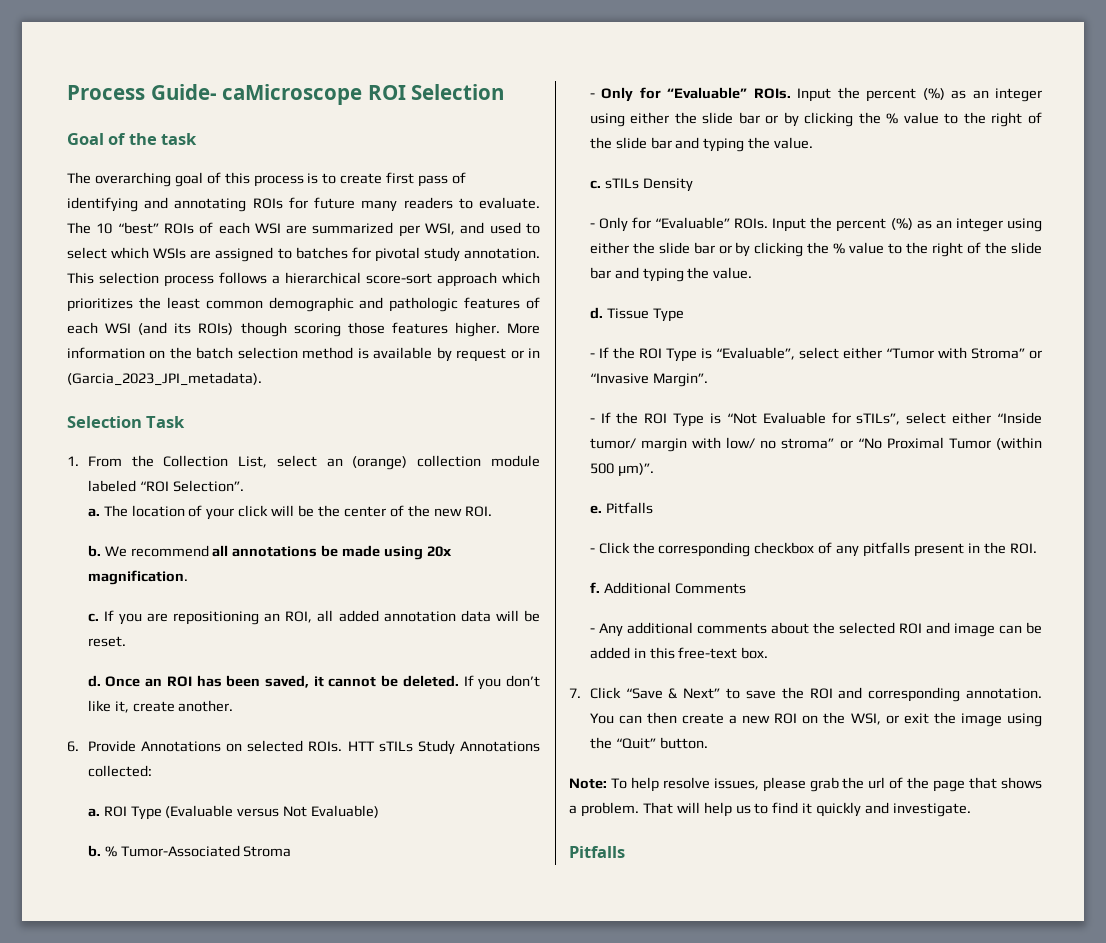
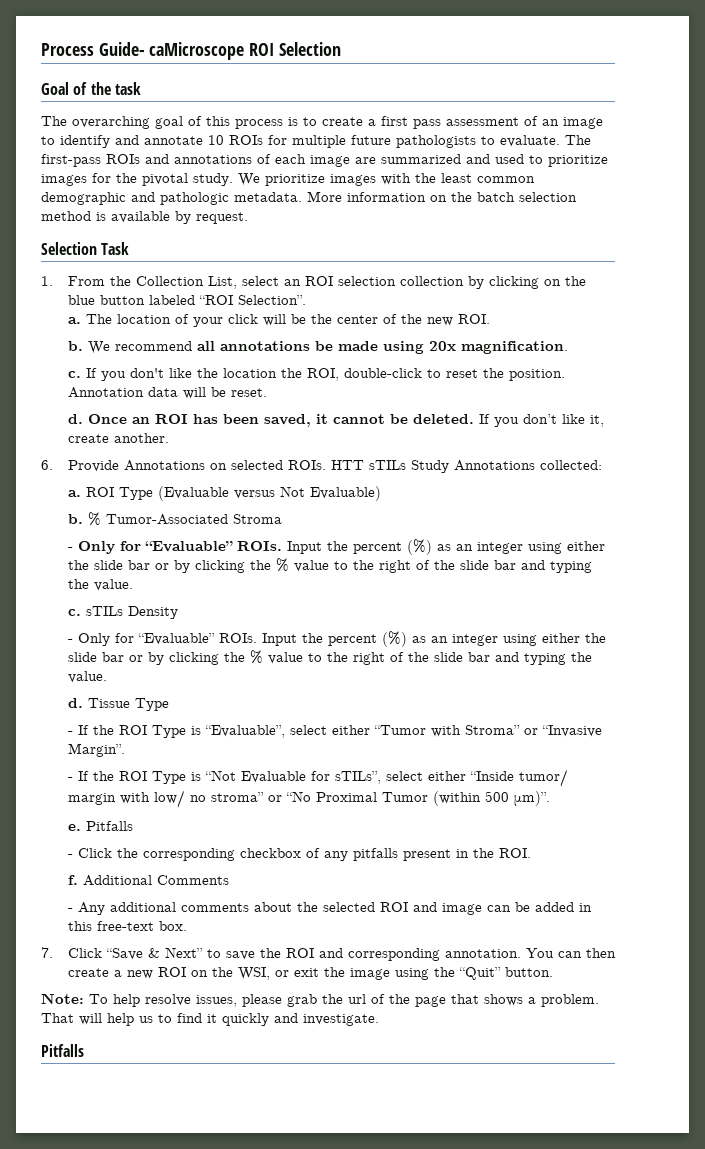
- The overarching goal of this process is to create first pass of identifying and annotating ROIs for future many readers to evaluate. The 10 “best” ROIs of each WSI are summarized per WSI, and used to select which WSIs are assigned to batches for pivotal study annotation. This selection process follows a hierarchical score-sort approach which prioritizes the least common demographic and pathologic features of each WSI (and its ROIs) though scoring those features higher.
+ The overarching goal of this process is to create a first pass assessment of an image to identify and annotate 10 ROIs for multiple future pathologists to evaluate. The first-pass ROIs and annotations of each image are summarized and used to prioritize images for the pivotal study. We prioritize images with the least common demographic and pathologic metadata.
- More information on the batch selection method is available by request or in (Garcia_2023_JPI_metadata).
+ More information on the batch selection method is available by request.
- 1. From the Collection List, select an (orange) collection module labeled “ROI Selection”.
+ 1. From the Collection List, select an ROI selection collection by clicking on the blue button labeled “ROI Selection”.
- If you are repositioning an ROI, all added annotation data will be reset.
+ If you don't like the location the ROI, double-click to reset the position. Annotation data will be reset.

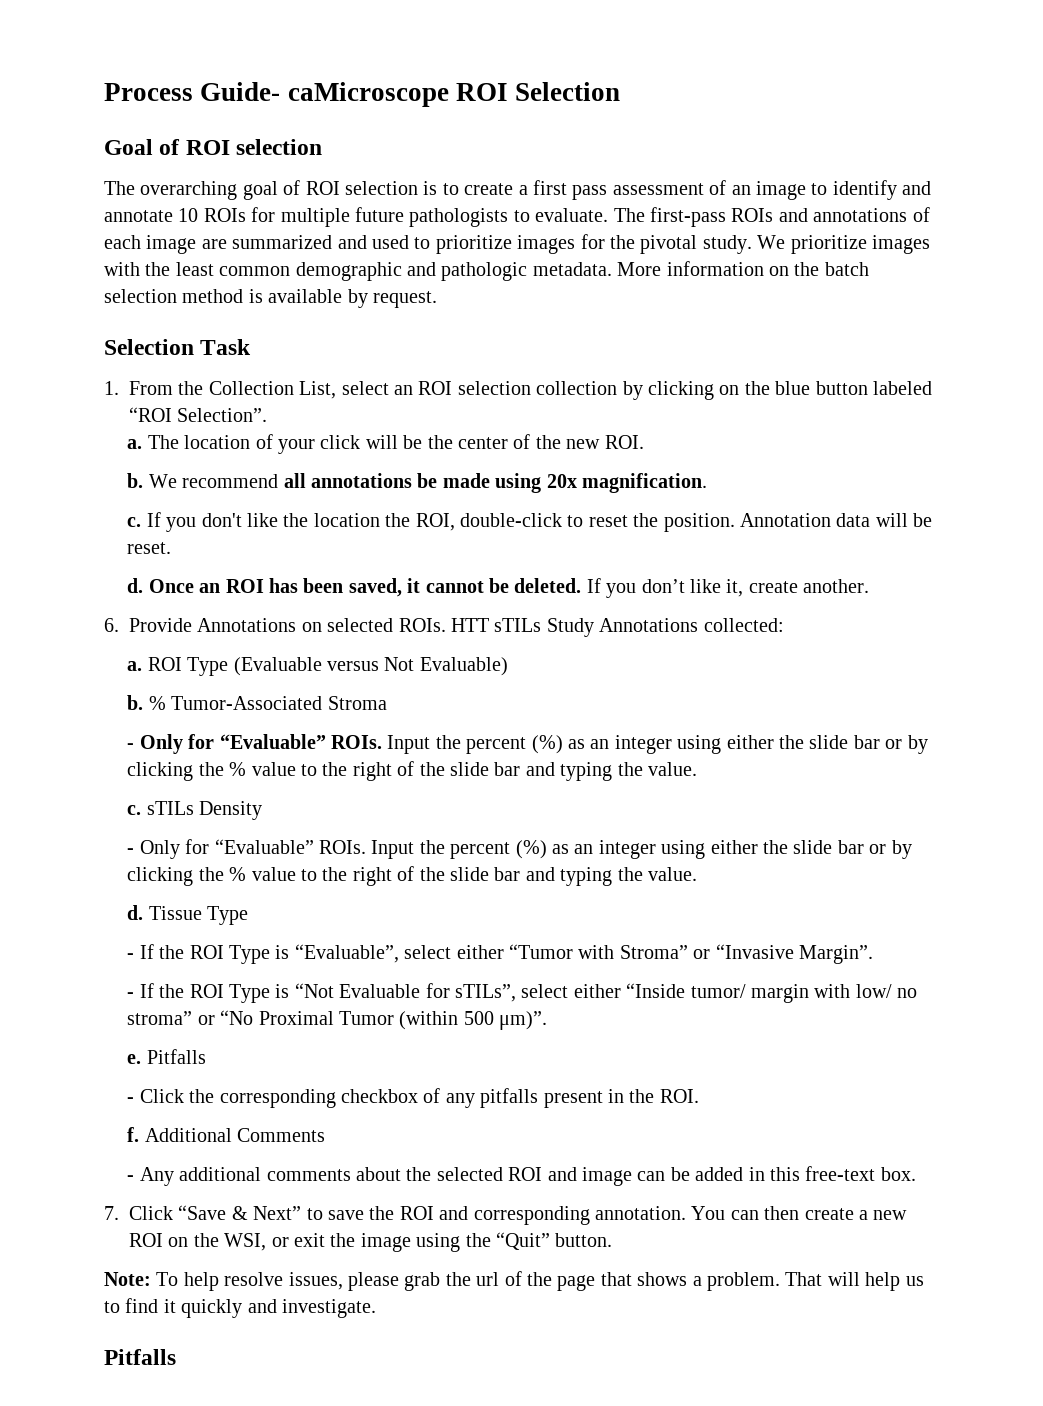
- Goal of the task
+ Goal of ROI selection
- The overarching goal of this process is to create a first pass assessment of an image to identify and annotate 10 ROIs for multiple future pathologists to evaluate.
+ The overarching goal of ROI selection is to create a first pass assessment of an image to identify and annotate 10 ROIs for multiple future pathologists to evaluate.

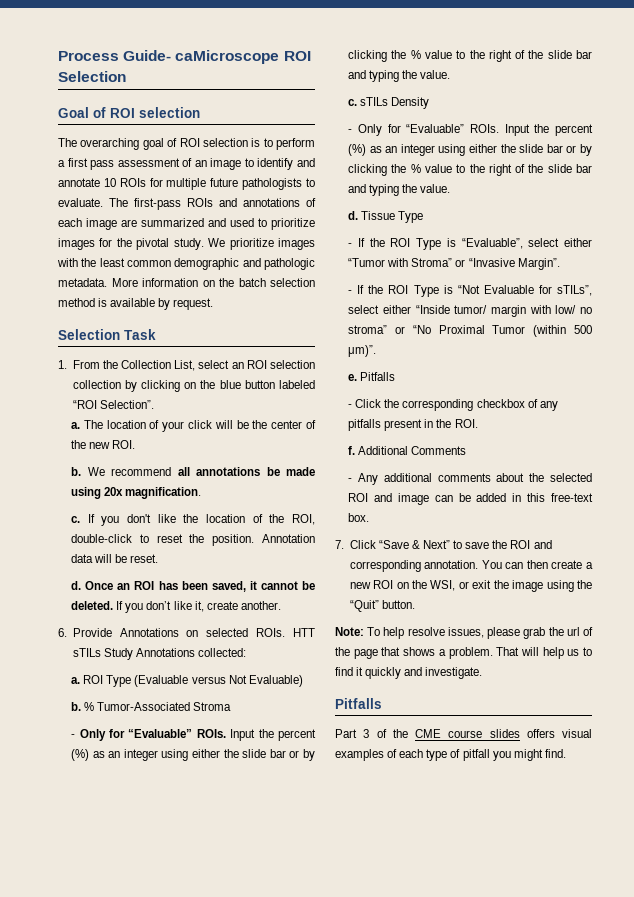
- The overarching goal of ROI selection is to create a first pass assessment of an image to identify and annotate 10 ROIs for multiple future pathologists to evaluate.
+ The overarching goal of ROI selection is to perform a first pass assessment of an image to identify and annotate 10 ROIs for multiple future pathologists to evaluate.
- If you don't like the location the ROI, double-click to reset the position.
+ If you don't like the location of the ROI, double-click to reset the position.
+ Part 3 of the CME course slides offers visual examples of each type of pitfall you might find.

